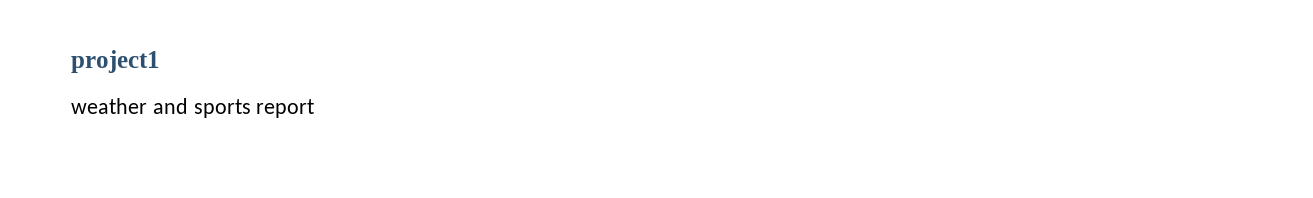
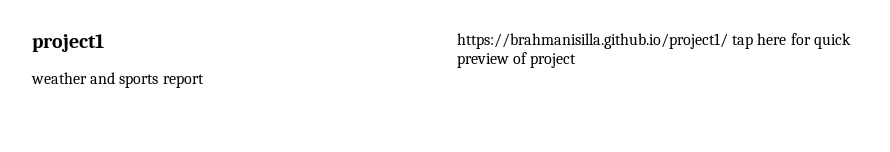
- weather and sports report
+ weather and sports report https://brahmanisilla.github.io/project1/ tap here for quick preview of project

